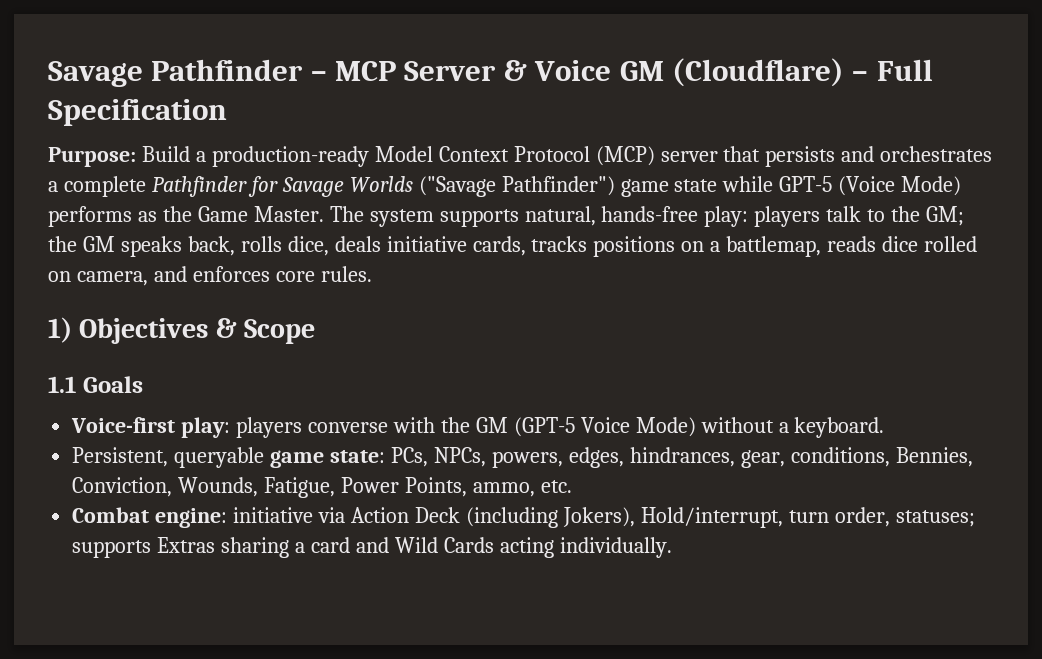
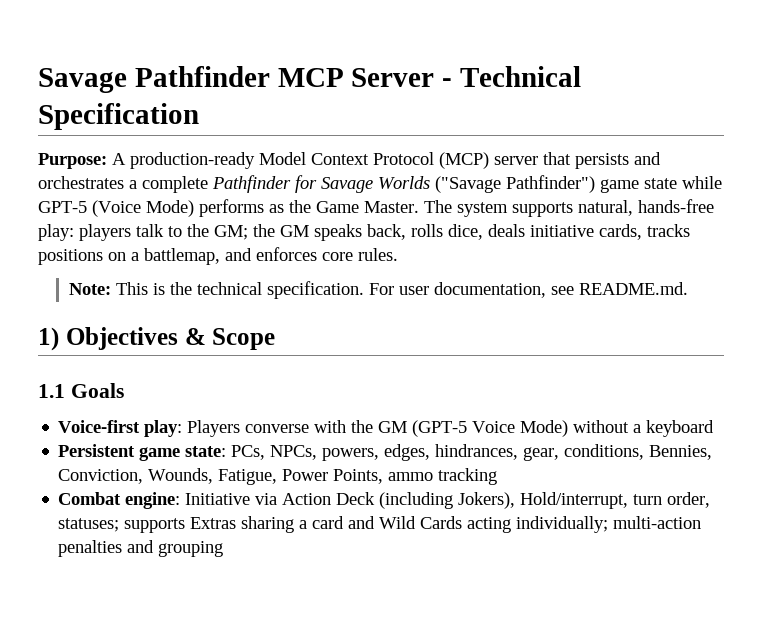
- Savage Pathfinder – MCP Server & Voice GM (Cloudflare) – Full Specification
+ Savage Pathfinder MCP Server - Technical Specification
- Purpose: Build a production-ready Model Context Protocol (MCP) server that persists and orchestrates a complete Pathfinder for Savage Worlds ("Savage Pathfinder") game state while GPT-5 (Voice Mode) performs as the Game Master.
+ Purpose: A production-ready Model Context Protocol (MCP) server that persists and orchestrates a complete Pathfinder for Savage Worlds ("Savage Pathfinder") game state while GPT-5 (Voice Mode) performs as the Game Master.
- The system supports natural, hands-free play: players talk to the GM; the GM speaks back, rolls dice, deals initiative cards, tracks positions on a battlemap, reads dice rolled on camera, and enforces core rules.
+ The system supports natural, hands-free play: players talk to the GM; the GM speaks back, rolls dice, deals initiative cards, tracks positions on a battlemap, and enforces core rules.
+ Note: This is the technical specification. For user documentation, see README.md.
- Voice-first play: players converse with the GM (GPT-5 Voice Mode) without a keyboard.
- Persistent, queryable game state: PCs, NPCs, powers, edges, hindrances, gear, conditions, Bennies, Conviction, Wounds, Fatigue, Power Points, ammo, etc.
+ Voice-first play: Players converse with the GM (GPT-5 Voice Mode) without a keyboard
+ Persistent game state: PCs, NPCs, powers, edges, hindrances, gear, conditions, Bennies, Conviction, Wounds, Fatigue, Power Points, ammo tracking
- Combat engine: initiative via Action Deck (including Jokers), Hold/interrupt, turn order, statuses; supports Extras sharing a card and Wild Cards acting individually.
+ Combat engine: Initiative via Action Deck (including Jokers), Hold/interrupt, turn order, statuses; supports Extras sharing a card and Wild Cards acting individually; multi-action penalties and grouping

